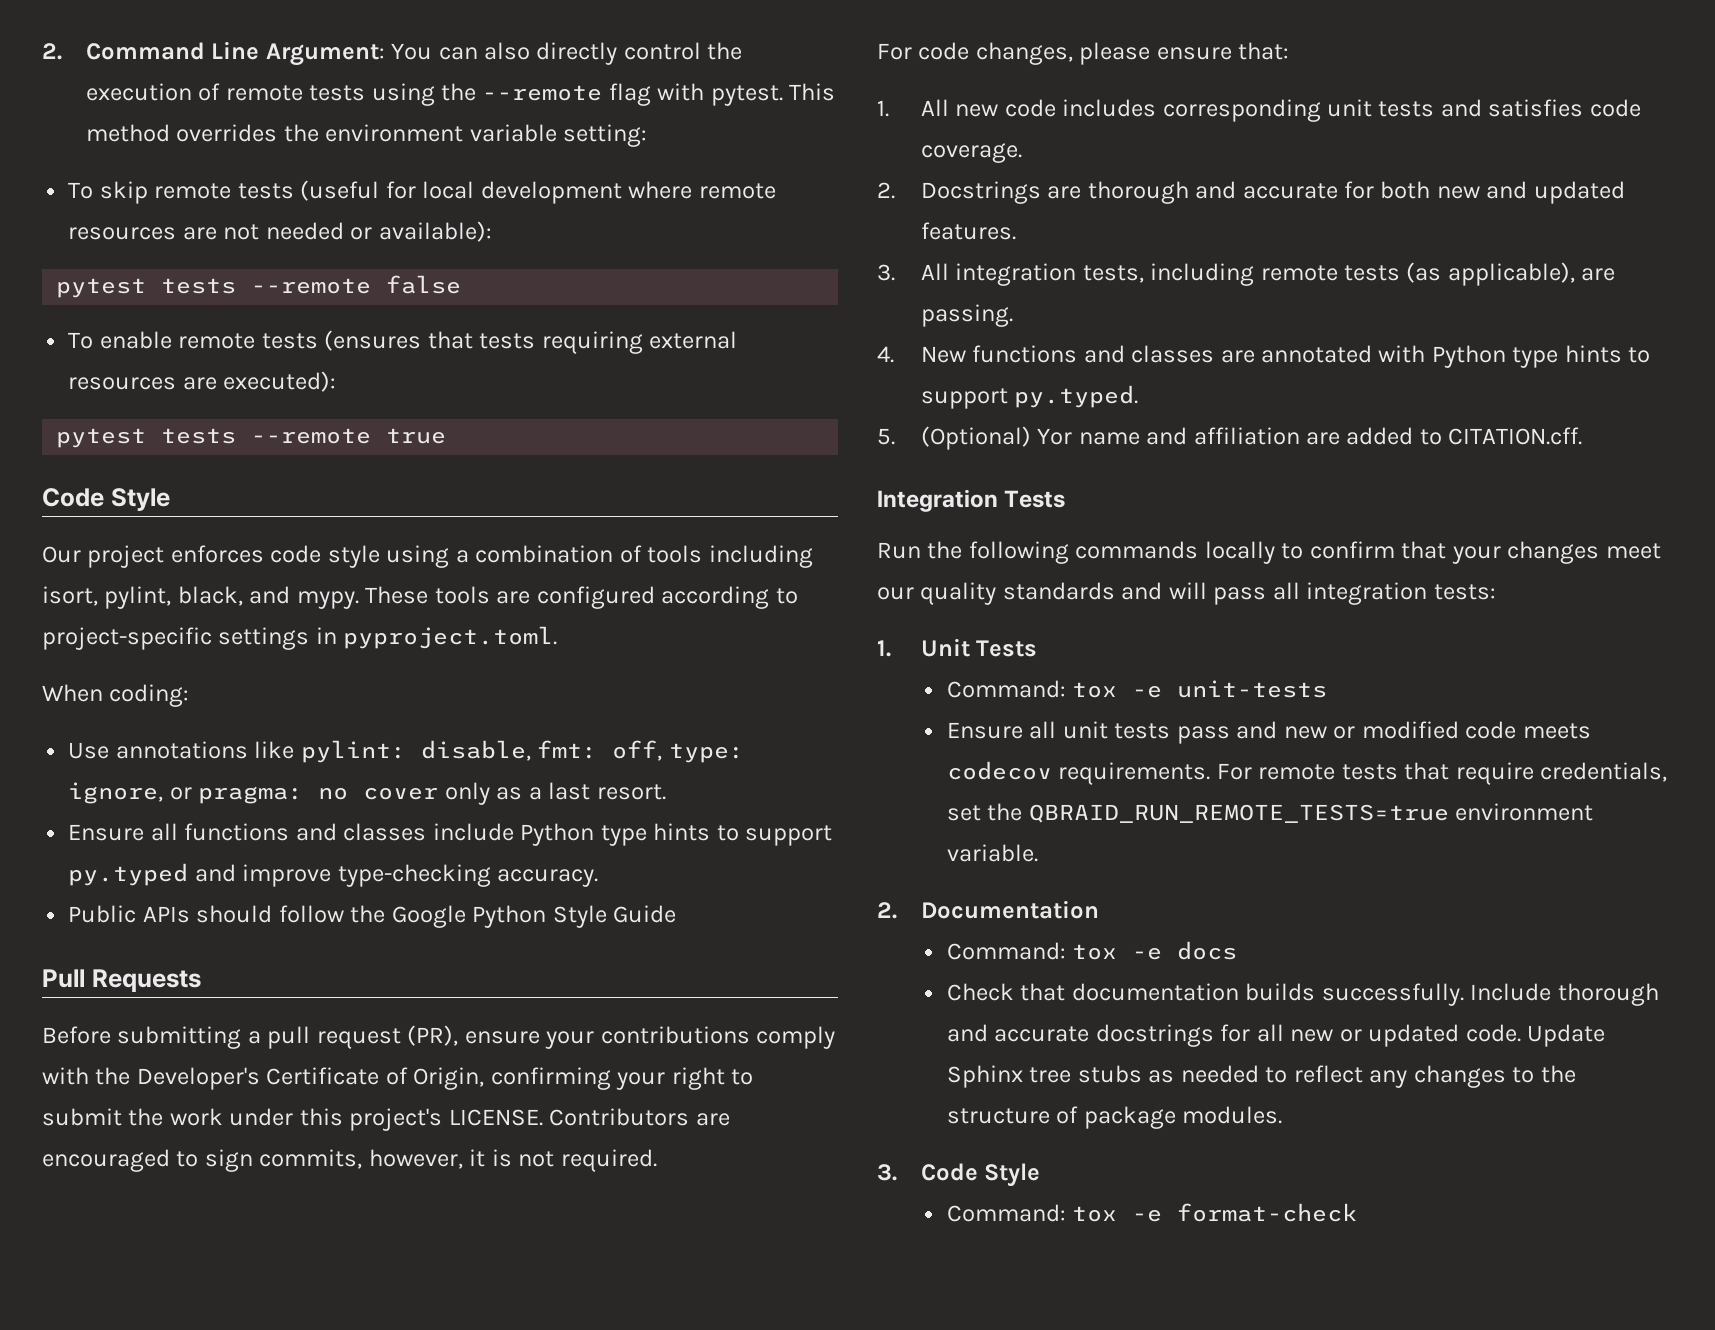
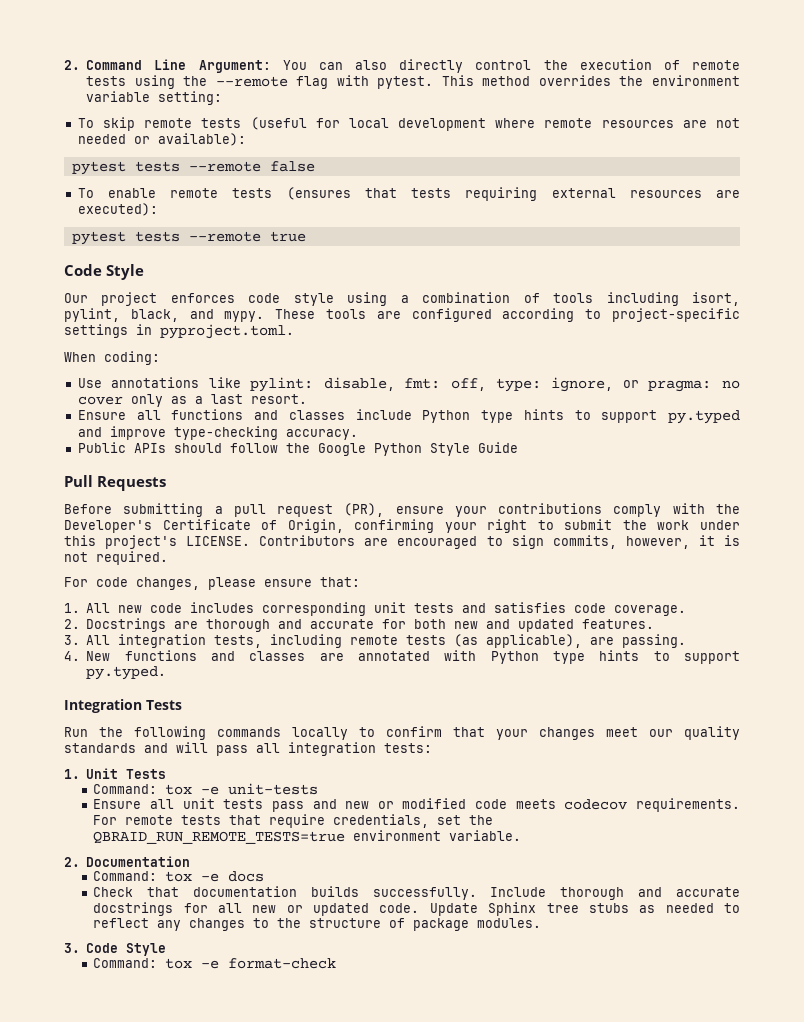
- 5. (Optional) Yor name and affiliation are added to CITATION.cff.

